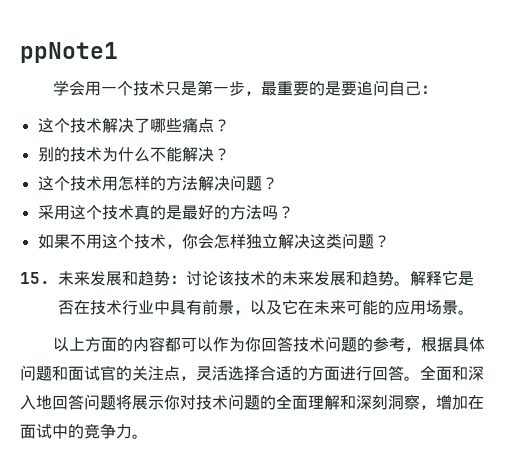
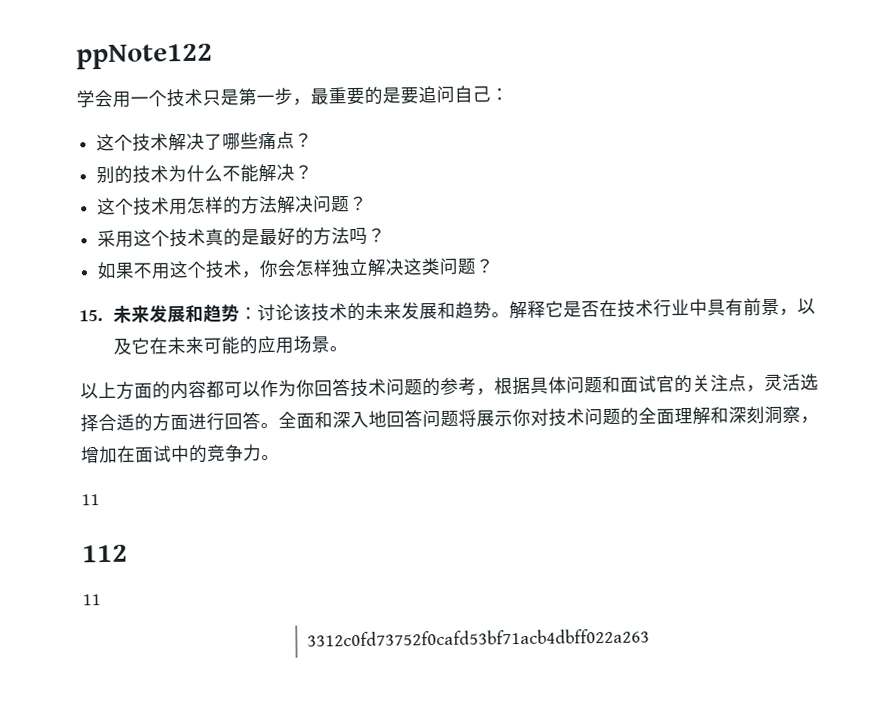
- ppNote1
+ ppNote122
  全面和深入地回答问题将展示你对技术问题的全面理解和深刻洞察，增加在面试中的竞争力。
+ 11
+ 112
+ 11
+ 3312c0fd73752f0cafd53bf71acb4dbff022a263

